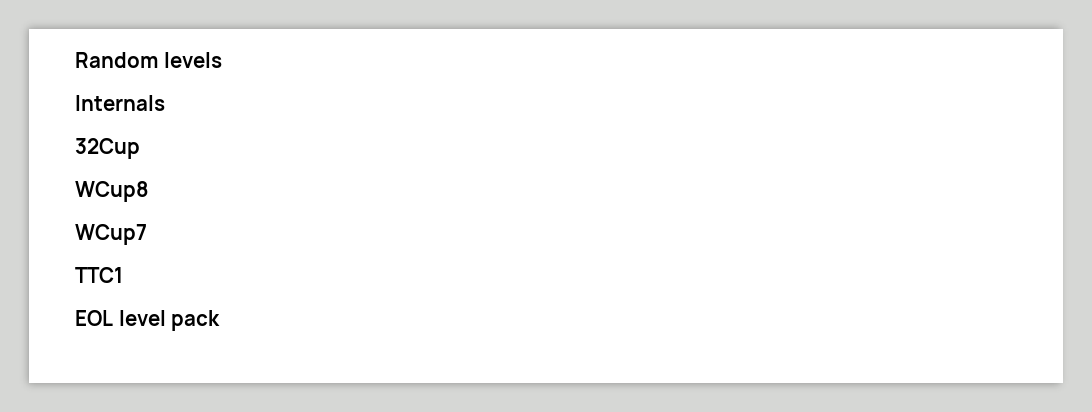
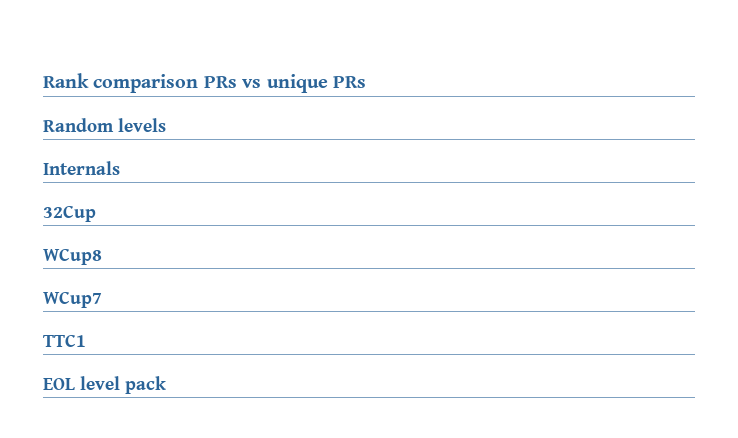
+ Rank comparison PRs vs unique PRs

